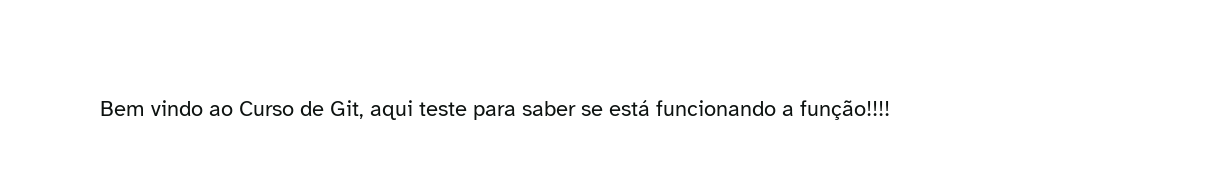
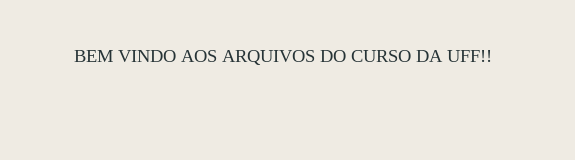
- Bem vindo ao Curso de Git, aqui teste para saber se está funcionando a função!!!!
+ BEM VINDO AOS ARQUIVOS DO CURSO DA UFF!!

